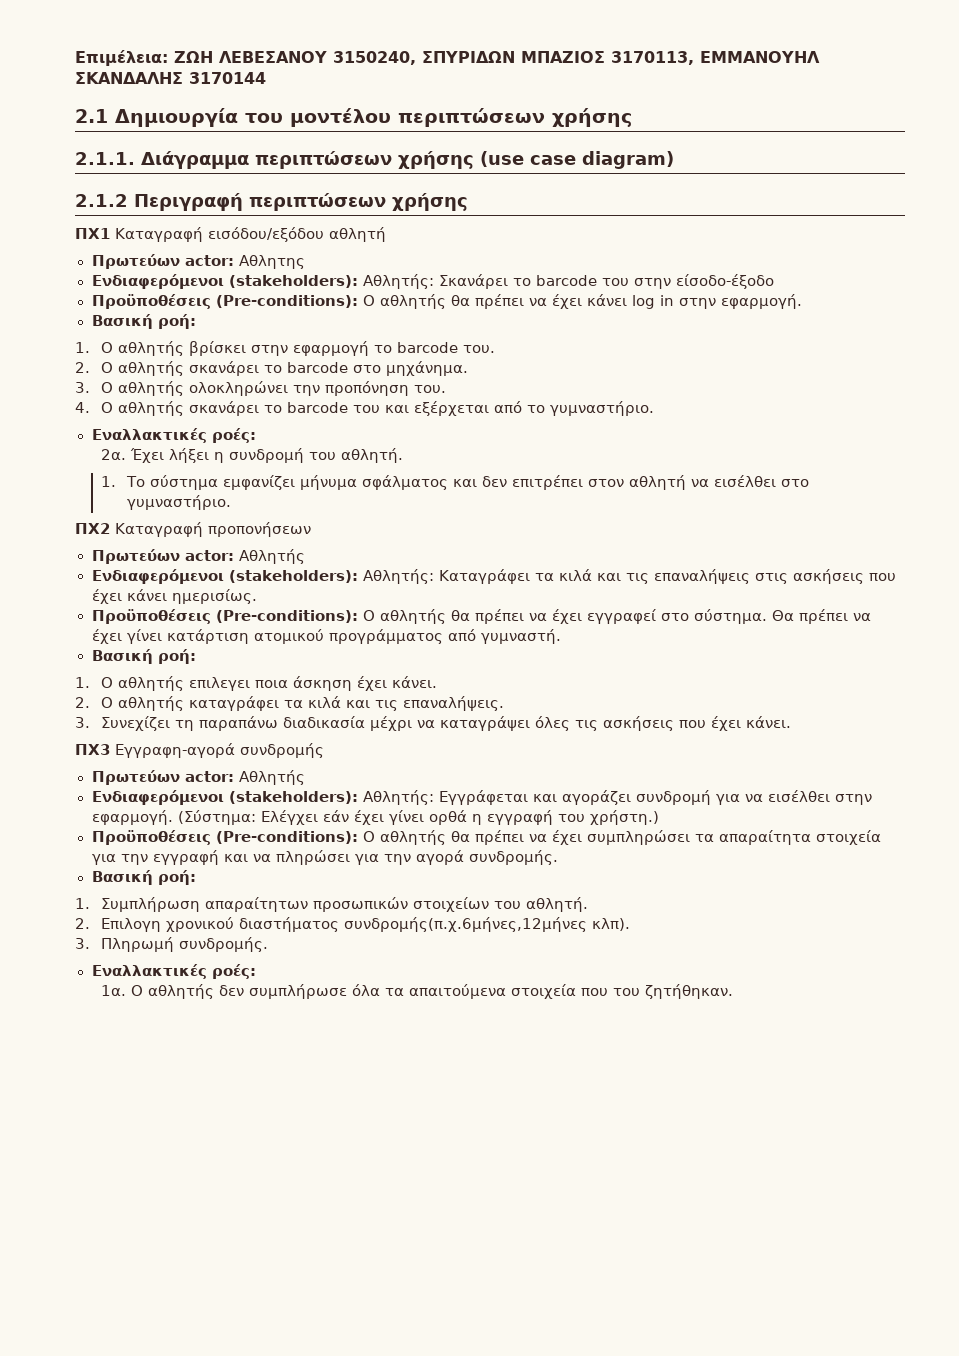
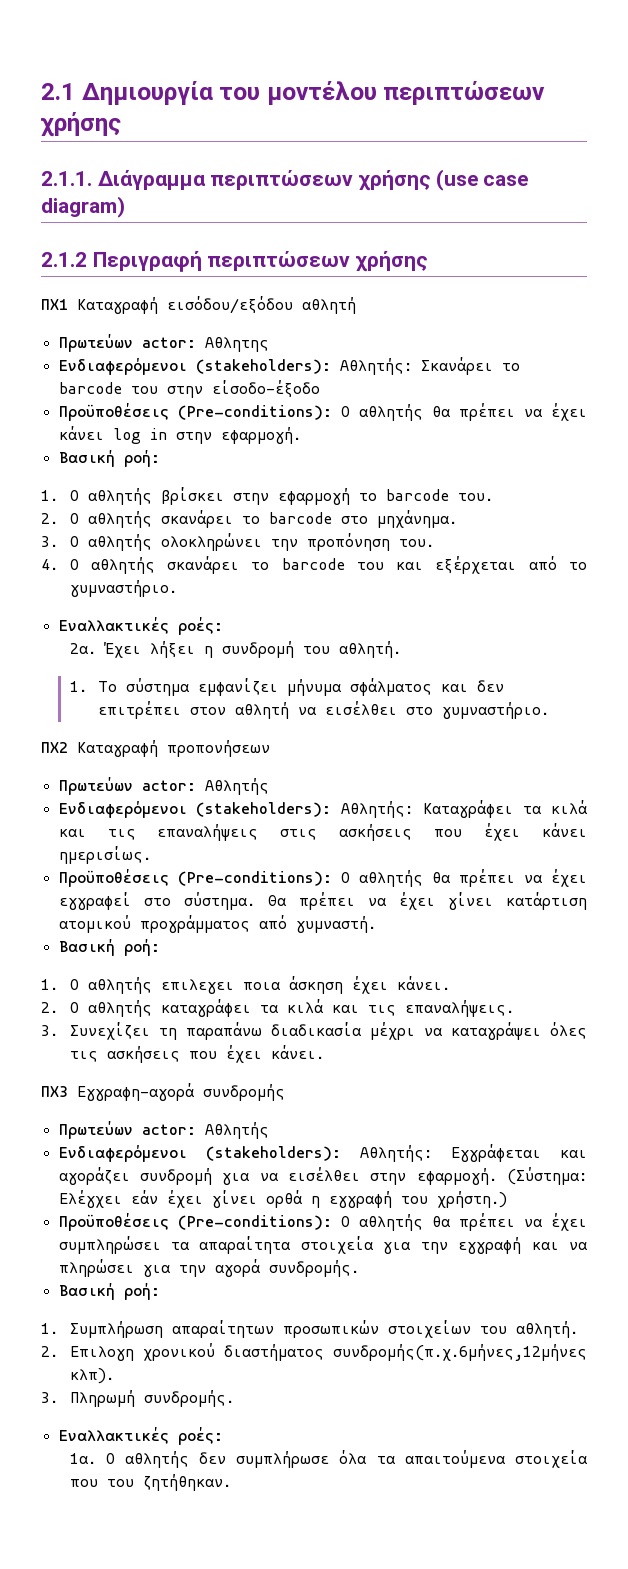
- Επιμέλεια: ΖΩΗ ΛΕΒΕΣΑΝΟΥ 3150240, ΣΠΥΡΙΔΩΝ ΜΠΑΖΙΟΣ 3170113, ΕΜΜΑΝΟΥΗΛ ΣΚΑΝΔΑΛΗΣ 3170144

